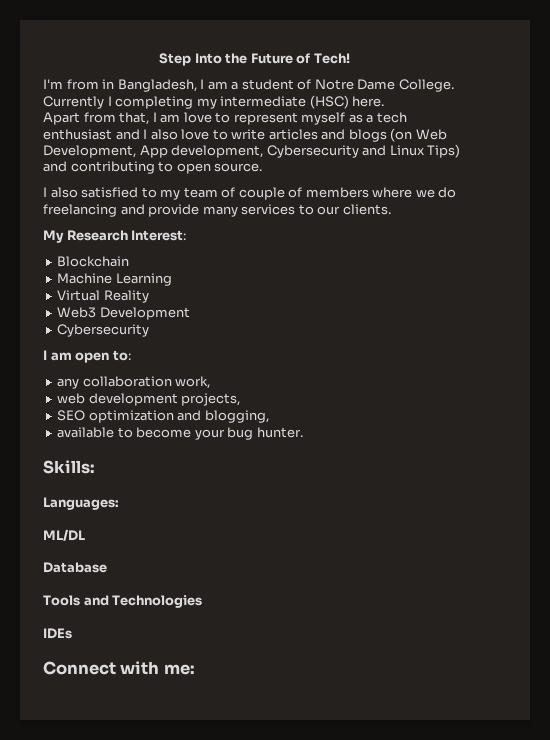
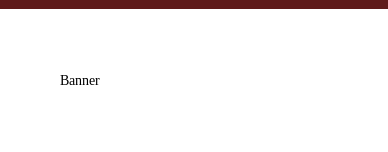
- Step Into the Future of Tech!
- I'm from in Bangladesh, I am a student of Notre Dame College. Currently I completing my intermediate (HSC) here.
- Apart from that, I am love to represent myself as a tech enthusiast and I also love to write articles and blogs (on Web Development, App development, Cybersecurity and Linux Tips) and contributing to open source.
- I also satisfied to my team of couple of members where we do freelancing and provide many services to our clients.
- My Research Interest:
- Blockchain
- Machine Learning
- Virtual Reality
- Web3 Development
- Cybersecurity
- I am open to:
- any collaboration work,
- web development projects,
- SEO optimization and blogging,
- available to become your bug hunter.
- Skills:
- Languages:
- ML/DL
- Database
- Tools and Technologies
- IDEs
- Connect with me:
+ Banner

